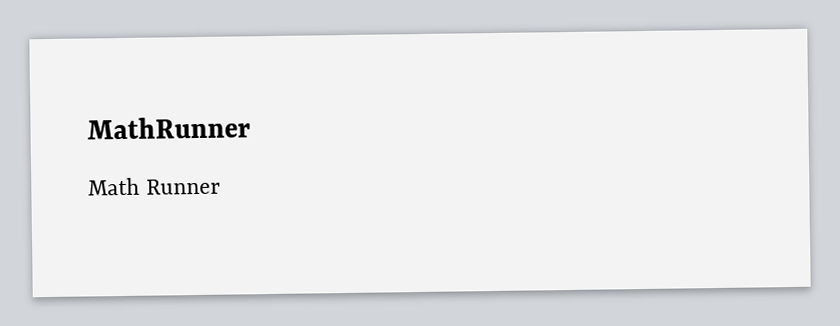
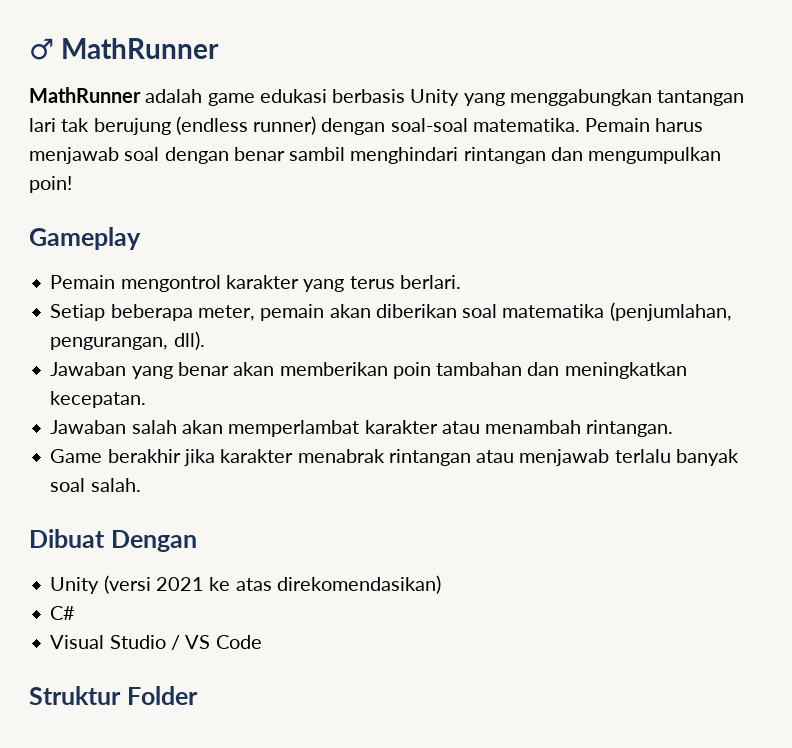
- MathRunner
+ ♂ MathRunner
- Math Runner
+ MathRunner adalah game edukasi berbasis Unity yang menggabungkan tantangan lari tak berujung (endless runner) dengan soal-soal matematika. Pemain harus menjawab soal dengan benar sambil menghindari rintangan dan mengumpulkan poin!
+ Gameplay
+ Pemain mengontrol karakter yang terus berlari.
+ Setiap beberapa meter, pemain akan diberikan soal matematika (penjumlahan, pengurangan, dll).
+ Jawaban yang benar akan memberikan poin tambahan dan meningkatkan kecepatan.
+ Jawaban salah akan memperlambat karakter atau menambah rintangan.
+ Game berakhir jika karakter menabrak rintangan atau menjawab terlalu banyak soal salah.
+ Dibuat Dengan
+ Unity (versi 2021 ke atas direkomendasikan)
+ C#
+ Visual Studio / VS Code
+ Struktur Folder

